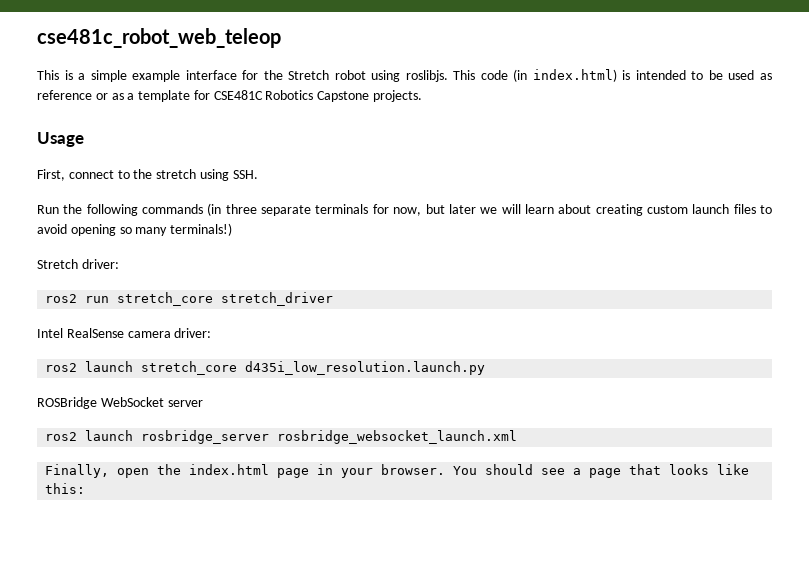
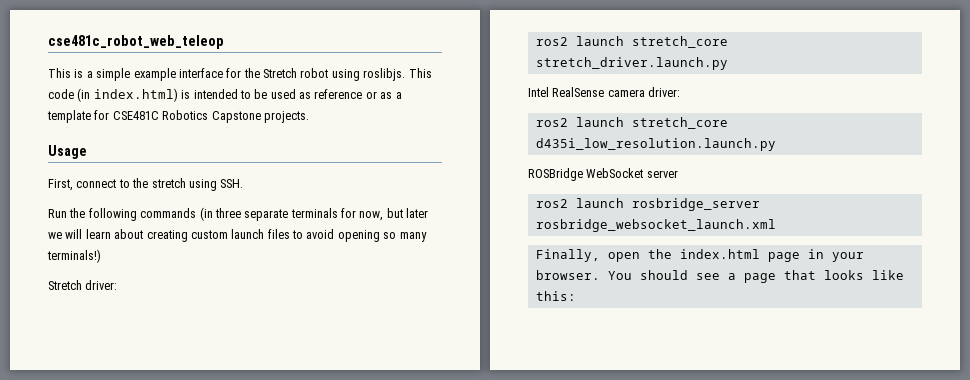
- ros2 run stretch_core stretch_driver
+ ros2 launch stretch_core stretch_driver.launch.py

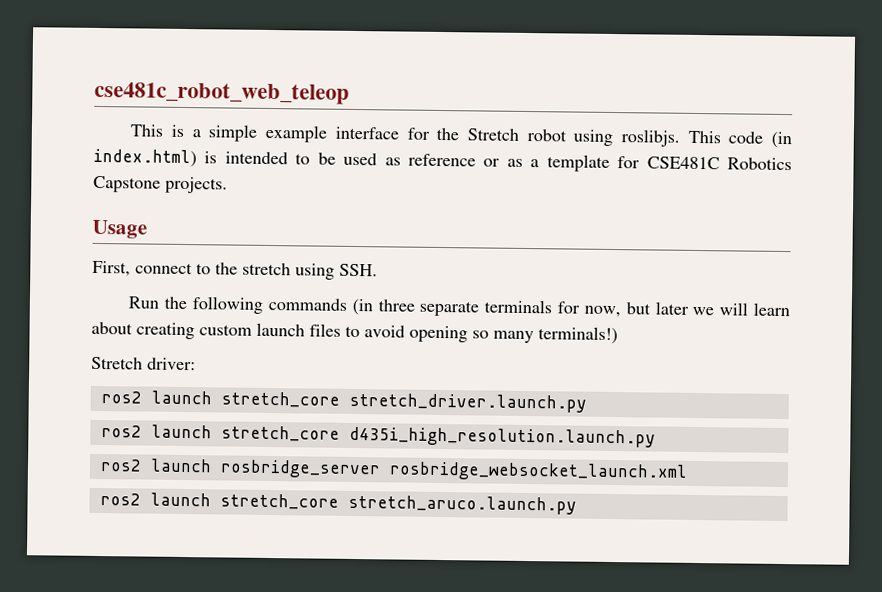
- Intel RealSense camera driver:
- ros2 launch stretch_core d435i_low_resolution.launch.py
- ROSBridge WebSocket server
+ ros2 launch stretch_core d435i_high_resolution.launch.py
- Finally, open the index.html page in your browser. You should see a page that looks like this:
+ ros2 launch stretch_core stretch_aruco.launch.py

